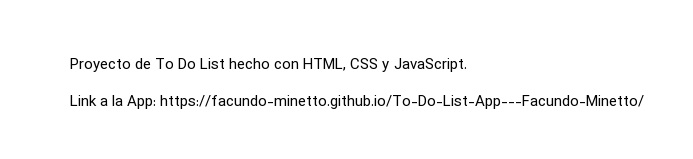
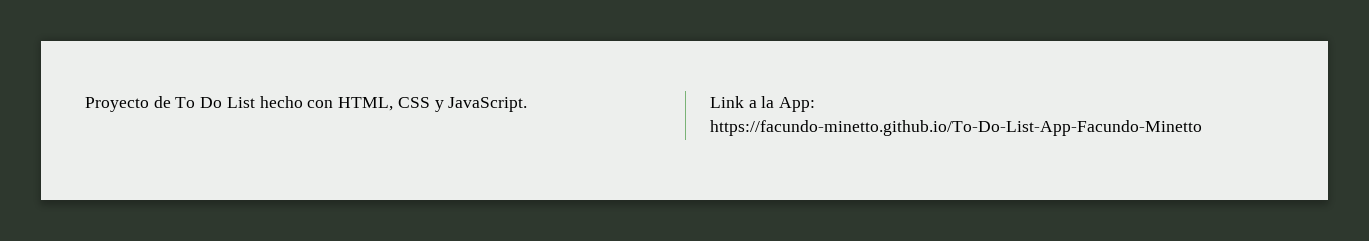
- Link a la App: https://facundo-minetto.github.io/To-Do-List-App---Facundo-Minetto/
+ Link a la App: https://facundo-minetto.github.io/To-Do-List-App-Facundo-Minetto

